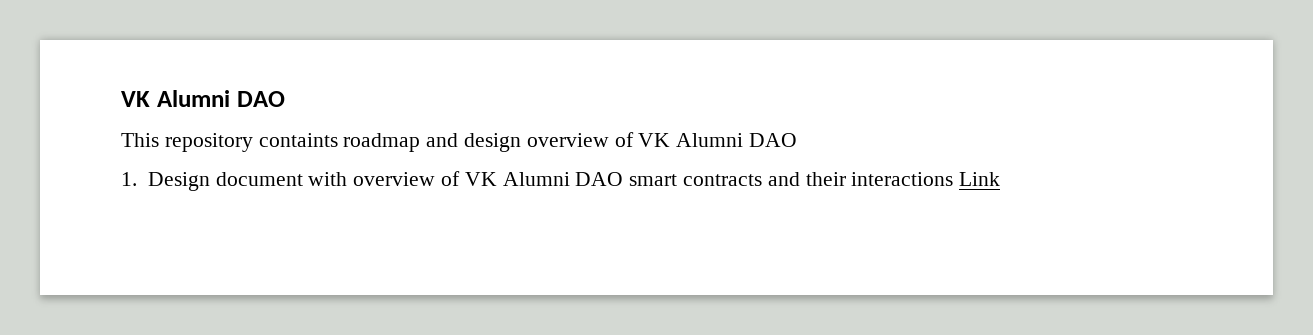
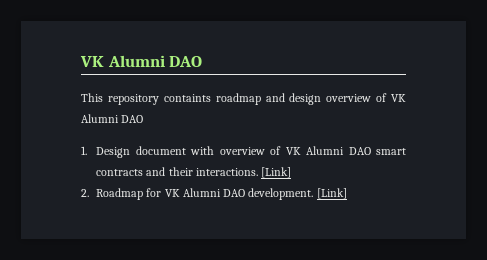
- 1. Design document with overview of VK Alumni DAO smart contracts and their interactions Link
+ 1. Design document with overview of VK Alumni DAO smart contracts and their interactions. [Link]
+ 2. Roadmap for VK Alumni DAO development. [Link]

